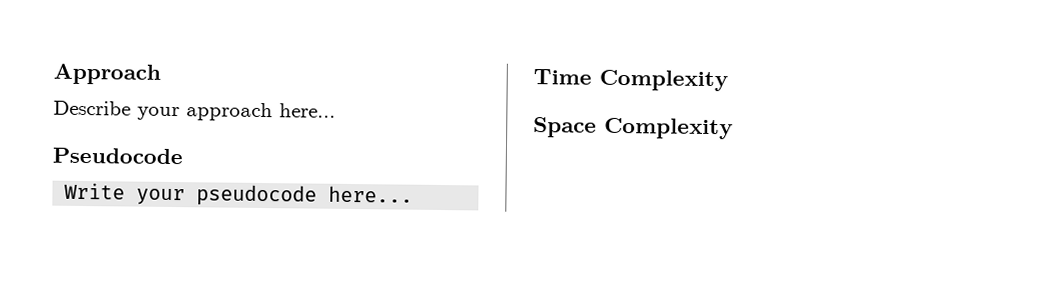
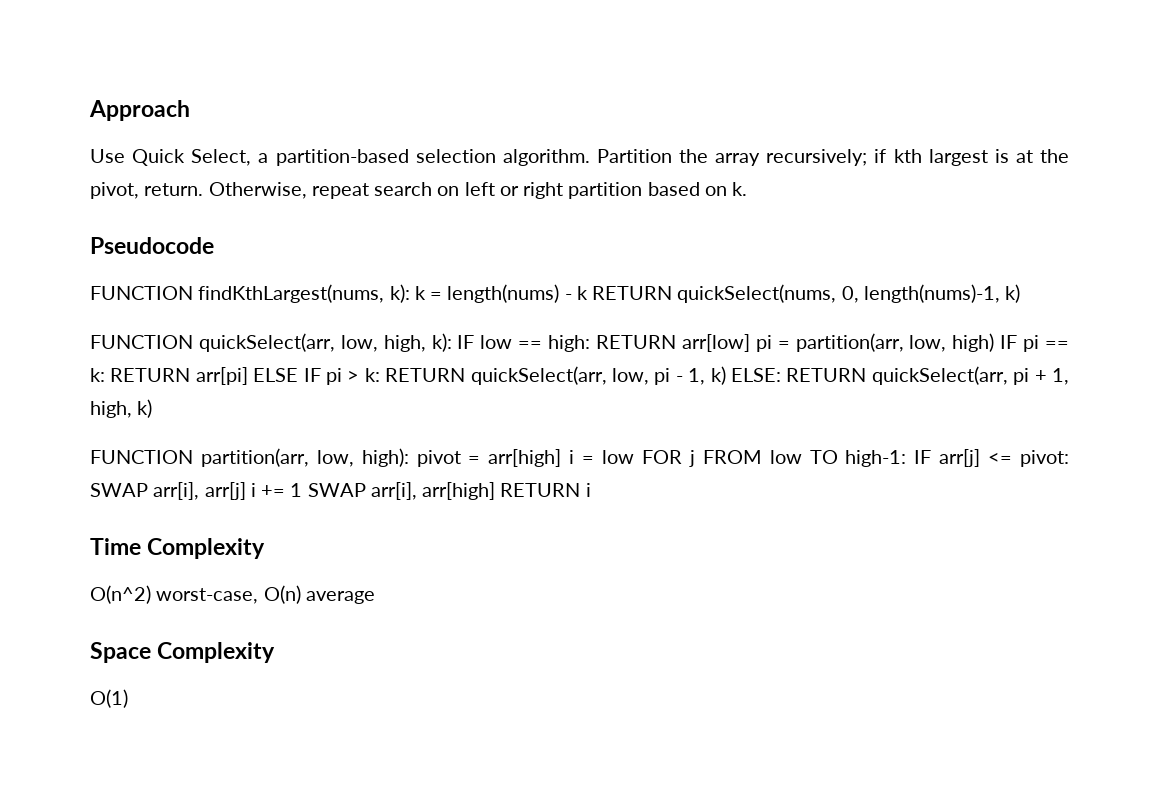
- Describe your approach here...
+ Use Quick Select, a partition-based selection algorithm. Partition the array recursively; if kth largest is at the pivot, return. Otherwise, repeat search on left or right partition based on k.
  Pseudocode
- Write your pseudocode here...
+ FUNCTION findKthLargest(nums, k): k = length(nums) - k RETURN quickSelect(nums, 0, length(nums)-1, k)
+ FUNCTION quickSelect(arr, low, high, k): IF low == high: RETURN arr[low] pi = partition(arr, low, high) IF pi == k: RETURN arr[pi] ELSE IF pi > k: RETURN quickSelect(arr, low, pi - 1, k) ELSE: RETURN quickSelect(arr, pi + 1, high, k)
+ FUNCTION partition(arr, low, high): pivot = arr[high] i = low FOR j FROM low TO high-1: IF arr[j] <= pivot: SWAP arr[i], arr[j] i += 1 SWAP arr[i], arr[high] RETURN i
  Time Complexity
+ O(n^2) worst-case, O(n) average
+ O(1)

